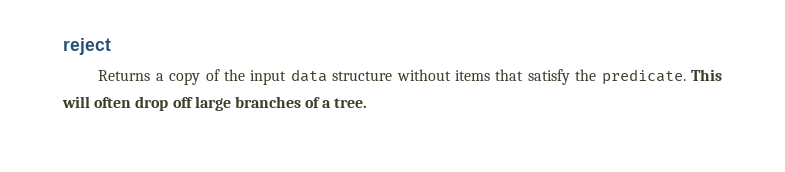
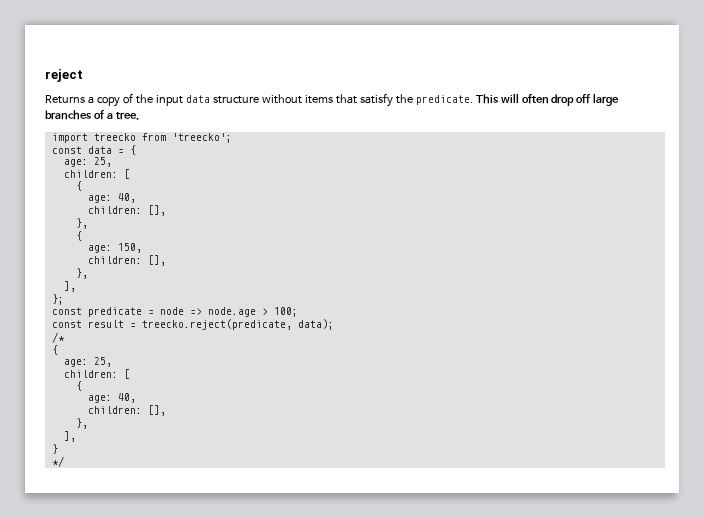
+ import treecko from 'treecko';
+ const data = {
+ age: 25,
+ children: [
+ {
+ age: 40,
+ children: [],
+ },
+ {
+ age: 150,
+ children: [],
+ },
+ ],
+ };
+ const predicate = node => node.age > 100;
+ const result = treecko.reject(predicate, data);
+ /*
+ {
+ age: 25,
+ children: [
+ {
+ age: 40,
+ children: [],
+ },
+ ],
+ }
+ */

